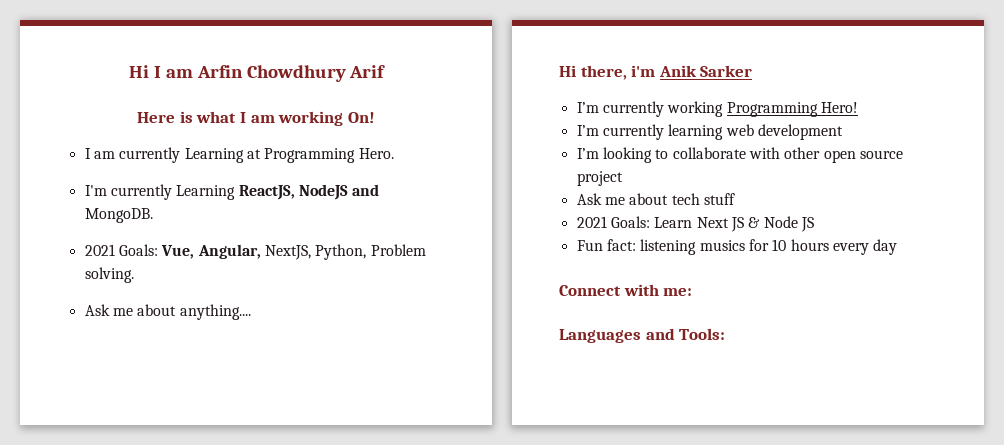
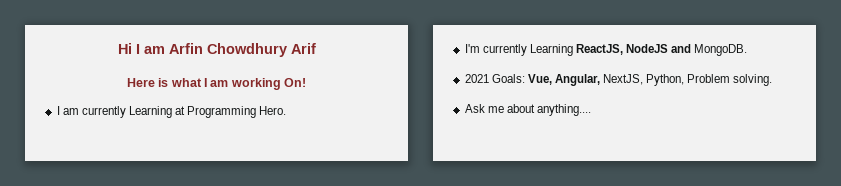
- Hi there, i'm Anik Sarker
- I’m currently working Programming Hero!
- I’m currently learning web development
- I’m looking to collaborate with other open source project
- Ask me about tech stuff
- 2021 Goals: Learn Next JS & Node JS
- Fun fact: listening musics for 10 hours every day
- Connect with me:
- Languages and Tools:

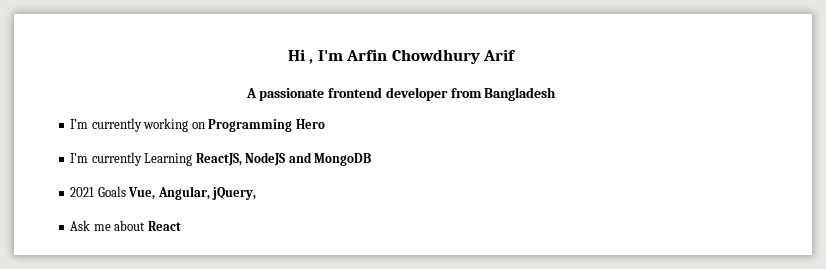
- Hi I am Arfin Chowdhury Arif
+ Hi , I'm Arfin Chowdhury Arif
- Here is what I am working On!
- I am currently Learning at Programming Hero.
+ A passionate frontend developer from Bangladesh
+ I’m currently working on Programming Hero
- I'm currently Learning ReactJS, NodeJS and MongoDB.
+ I'm currently Learning ReactJS, NodeJS and MongoDB
- 2021 Goals: Vue, Angular, NextJS, Python, Problem solving.
+ 2021 Goals Vue, Angular, jQuery,
- Ask me about anything....
+ Ask me about React

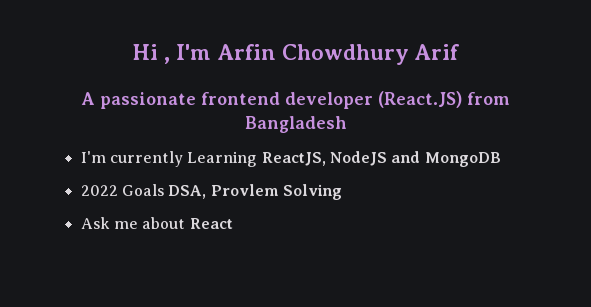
- A passionate frontend developer from Bangladesh
+ A passionate frontend developer (React.JS) from Bangladesh
- I’m currently working on Programming Hero
- 2021 Goals Vue, Angular, jQuery,
+ 2022 Goals DSA, Provlem Solving

